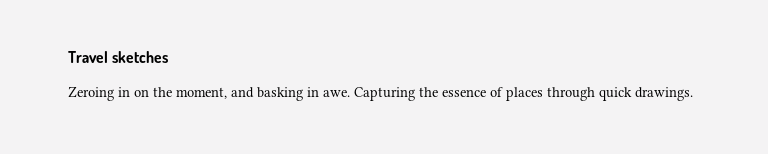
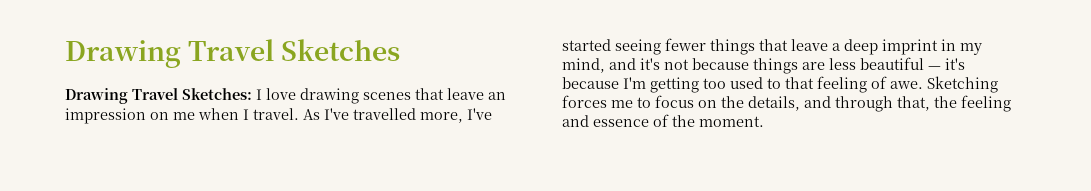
- Travel sketches
- Zeroing in on the moment, and basking in awe. Capturing the essence of places through quick drawings.
+ Drawing Travel Sketches
+ Drawing Travel Sketches: I love drawing scenes that leave an impression on me when I travel. As I've travelled more, I've started seeing fewer things that leave a deep imprint in my mind, and it's not because things are less beautiful — it's because I'm getting too used to that feeling of awe. Sketching forces me to focus on the details, and through that, the feeling and essence of the moment.

